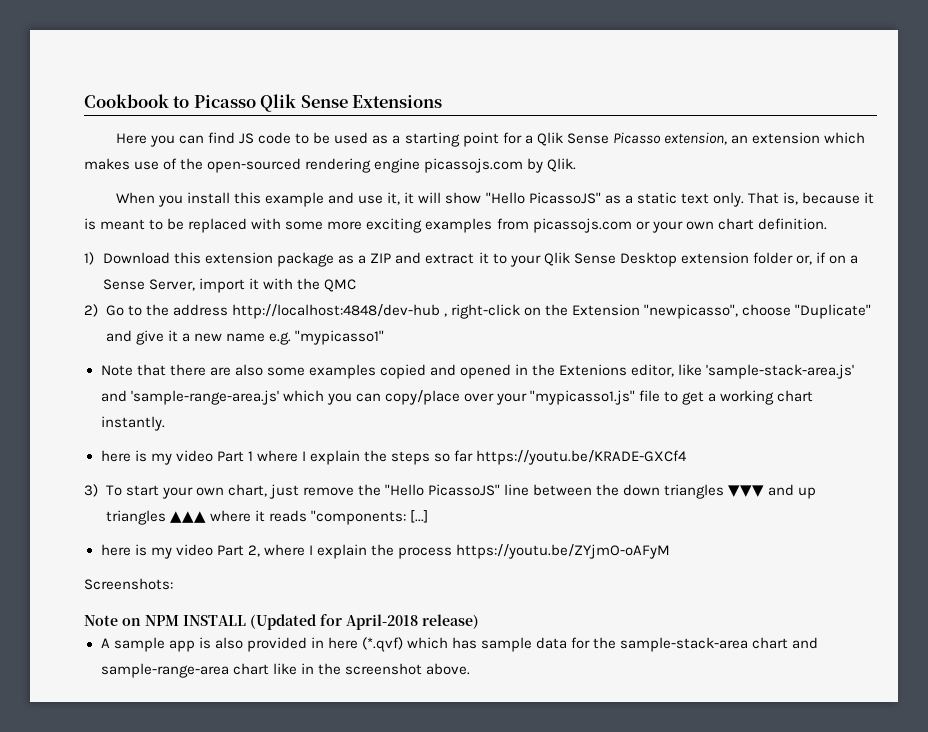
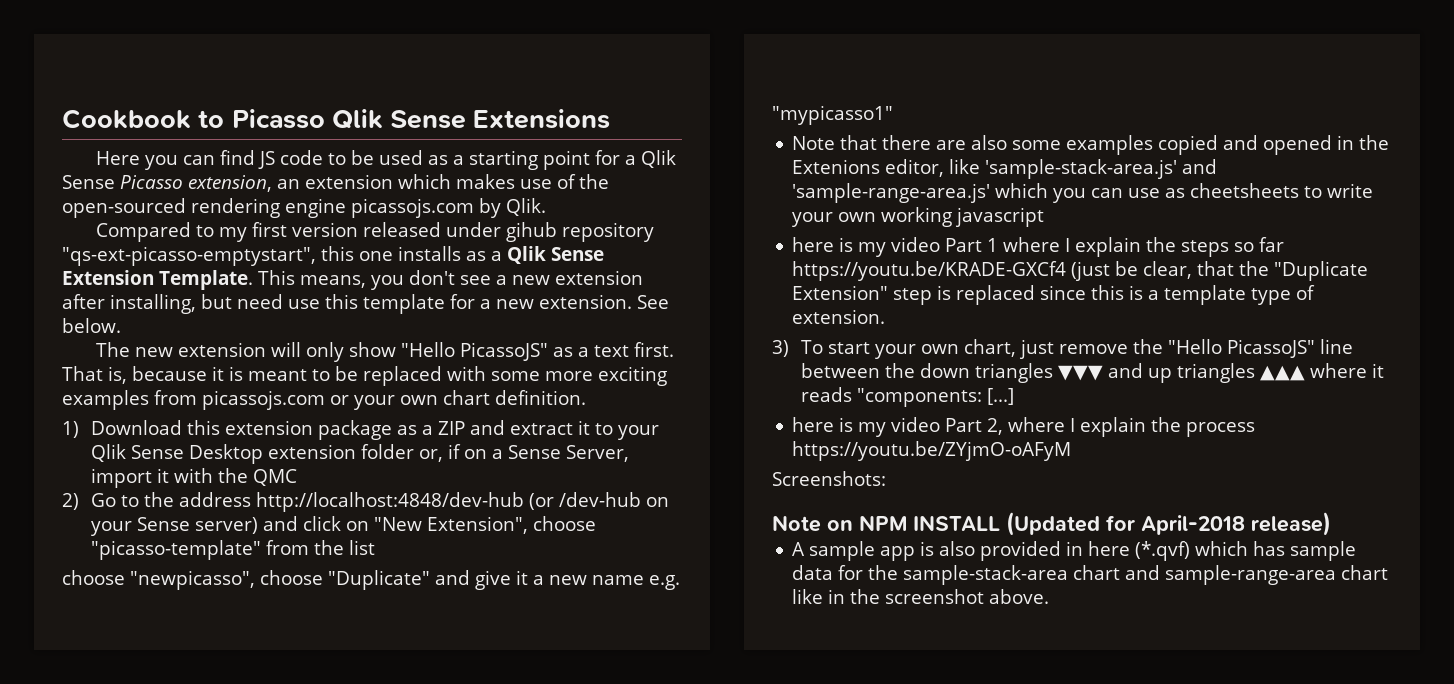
- When you install this example and use it, it will show "Hello PicassoJS" as a static text only.
+ Compared to my first version released under gihub repository "qs-ext-picasso-emptystart", this one installs as a Qlik Sense Extension Template. This means, you don't see a new extension after installing, but need use this template for a new extension. See below.
+ The new extension will only show "Hello PicassoJS" as a text first.
- 2) Go to the address http://localhost:4848/dev-hub , right-click on the Extension "newpicasso", choose "Duplicate" and give it a new name e.g. "mypicasso1"
+ 2) Go to the address http://localhost:4848/dev-hub (or /dev-hub on your Sense server) and click on "New Extension", choose "picasso-template" from the list
+ choose "newpicasso", choose "Duplicate" and give it a new name e.g. "mypicasso1"
- Note that there are also some examples copied and opened in the Extenions editor, like 'sample-stack-area.js' and 'sample-range-area.js' which you can copy/place over your "mypicasso1.js" file to get a working chart instantly.
+ Note that there are also some examples copied and opened in the Extenions editor, like 'sample-stack-area.js' and 'sample-range-area.js' which you can use as cheetsheets to write your own working javascript
- here is my video Part 1 where I explain the steps so far https://youtu.be/KRADE-GXCf4
+ here is my video Part 1 where I explain the steps so far https://youtu.be/KRADE-GXCf4 (just be clear, that the "Duplicate Extension" step is replaced since this is a template type of extension.

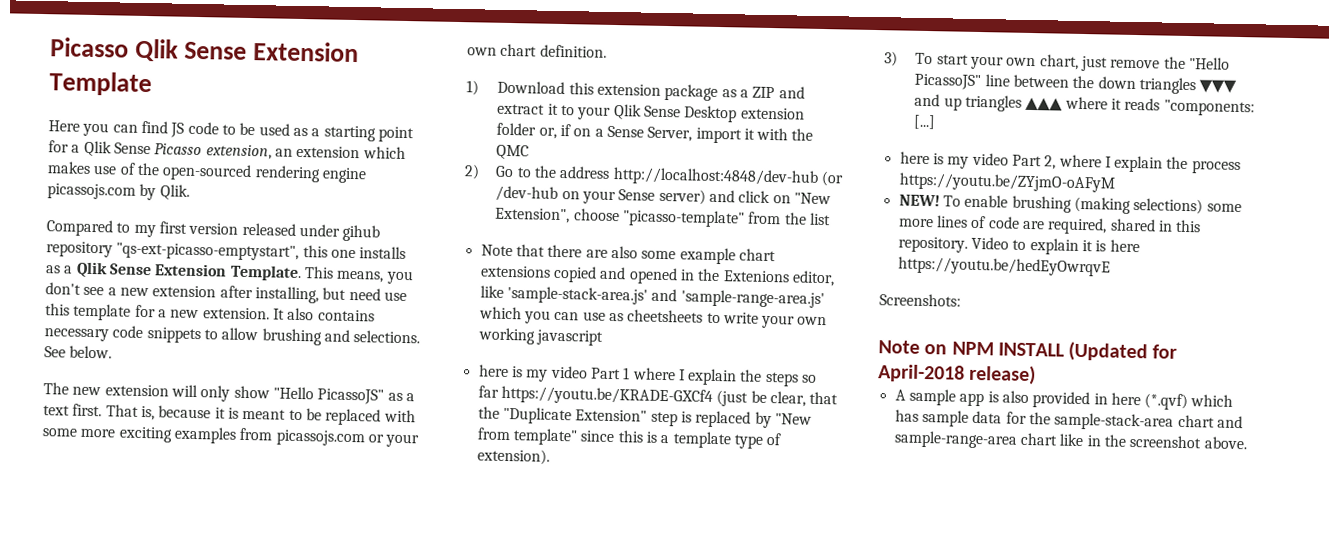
- Cookbook to Picasso Qlik Sense Extensions
+ Picasso Qlik Sense Extension Template
+ It also contains necessary code snippets to allow brushing and selections.
- choose "newpicasso", choose "Duplicate" and give it a new name e.g. "mypicasso1"
- Note that there are also some examples copied and opened in the Extenions editor, like 'sample-stack-area.js' and 'sample-range-area.js' which you can use as cheetsheets to write your own working javascript
+ Note that there are also some example chart extensions copied and opened in the Extenions editor, like 'sample-stack-area.js' and 'sample-range-area.js' which you can use as cheetsheets to write your own working javascript
- here is my video Part 1 where I explain the steps so far https://youtu.be/KRADE-GXCf4 (just be clear, that the "Duplicate Extension" step is replaced since this is a template type of extension.
+ here is my video Part 1 where I explain the steps so far https://youtu.be/KRADE-GXCf4 (just be clear, that the "Duplicate Extension" step is replaced by "New from template" since this is a template type of extension).
+ NEW! To enable brushing (making selections) some more lines of code are required, shared in this repository. Video to explain it is here https://youtu.be/hedEyOwrqvE

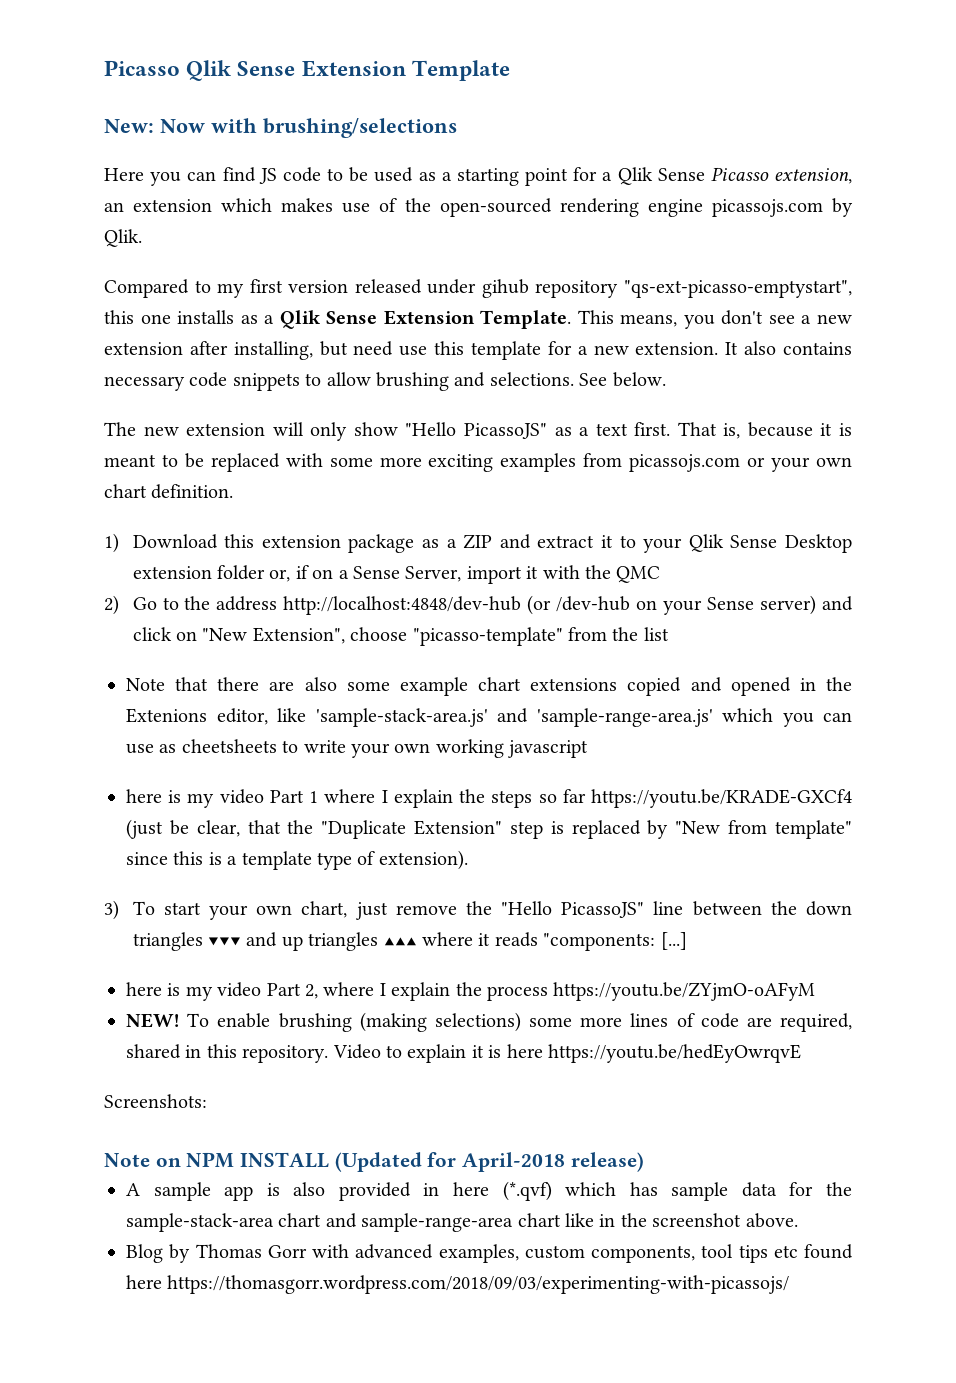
+ New: Now with brushing/selections
+ Blog by Thomas Gorr with advanced examples, custom components, tool tips etc found here https://thomasgorr.wordpress.com/2018/09/03/experimenting-with-picassojs/

